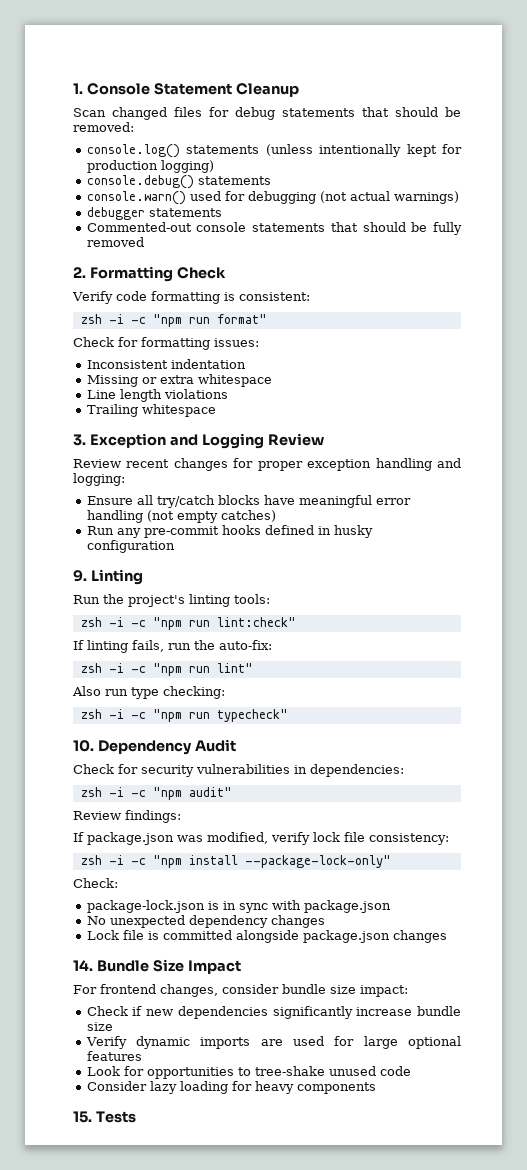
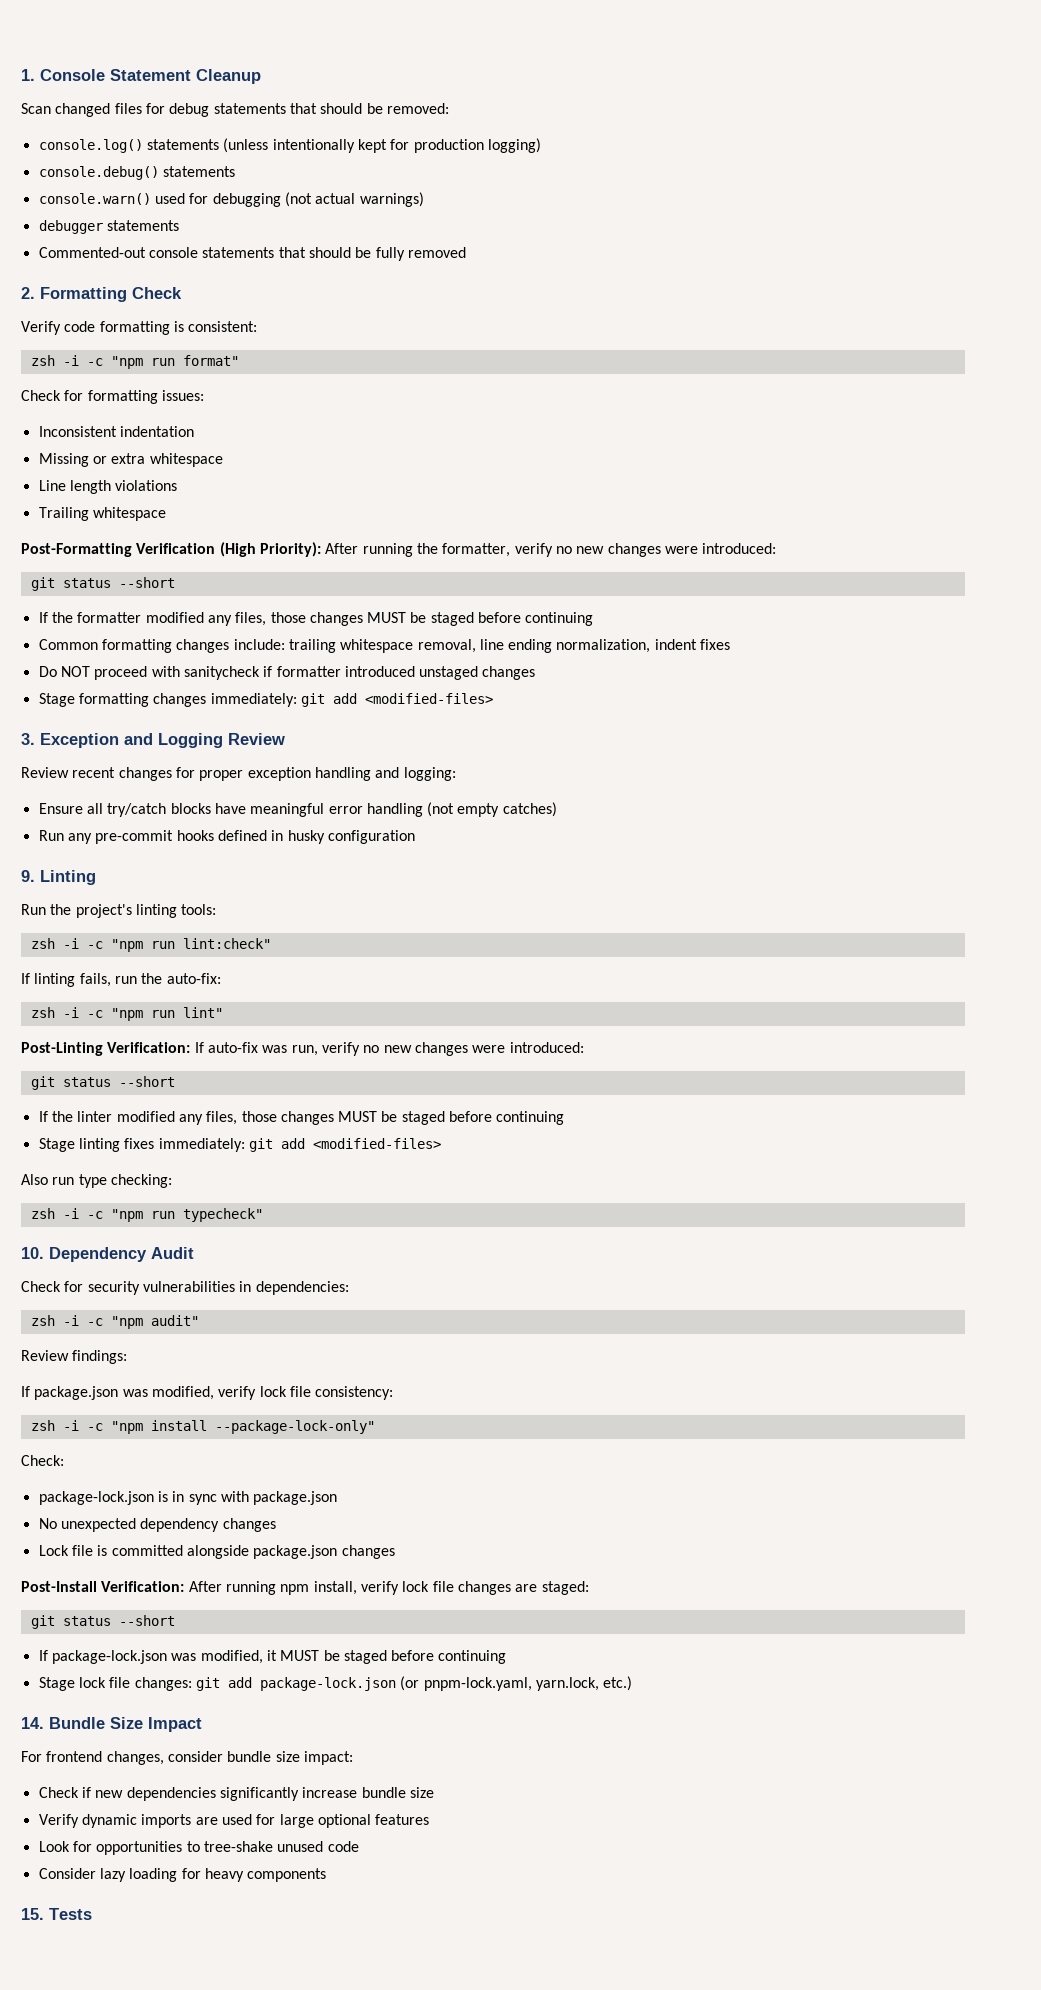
+ Post-Formatting Verification (High Priority): After running the formatter, verify no new changes were introduced:
+ git status --short
+ If the formatter modified any files, those changes MUST be staged before continuing
+ Common formatting changes include: trailing whitespace removal, line ending normalization, indent fixes
+ Do NOT proceed with sanitycheck if formatter introduced unstaged changes
+ Stage formatting changes immediately: git add <modified-files>
+ Post-Linting Verification: If auto-fix was run, verify no new changes were introduced:
+ git status --short
+ If the linter modified any files, those changes MUST be staged before continuing
+ Stage linting fixes immediately: git add <modified-files>
+ Post-Install Verification: After running npm install, verify lock file changes are staged:
+ git status --short
+ If package-lock.json was modified, it MUST be staged before continuing
+ Stage lock file changes: git add package-lock.json (or pnpm-lock.yaml, yarn.lock, etc.)

